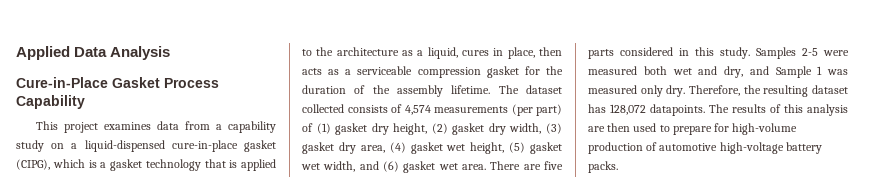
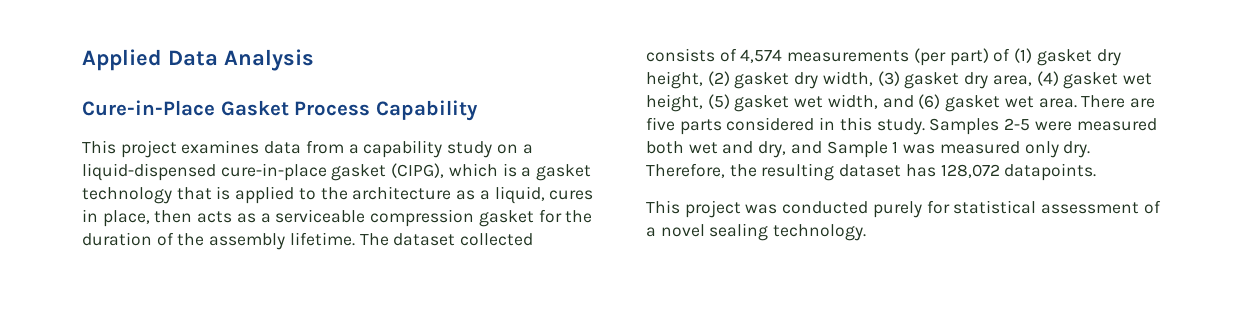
- Therefore, the resulting dataset has 128,072 datapoints. The results of this analysis are then used to prepare for high-volume production of automotive high-voltage battery packs.
+ Therefore, the resulting dataset has 128,072 datapoints.
+ This project was conducted purely for statistical assessment of a novel sealing technology.

